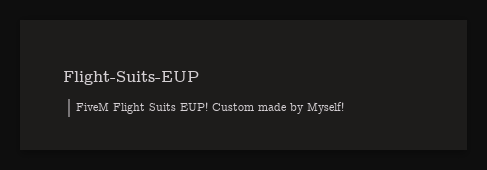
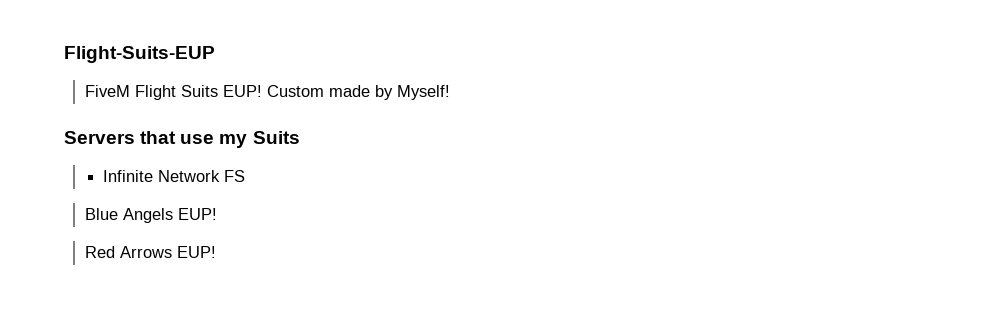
+ Servers that use my Suits
+ Infinite Network FS
+ Blue Angels EUP!
+ Red Arrows EUP!

